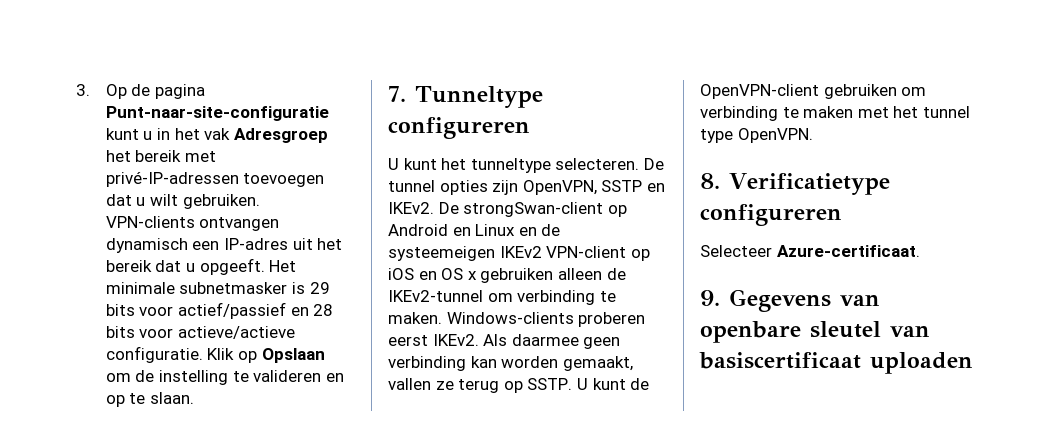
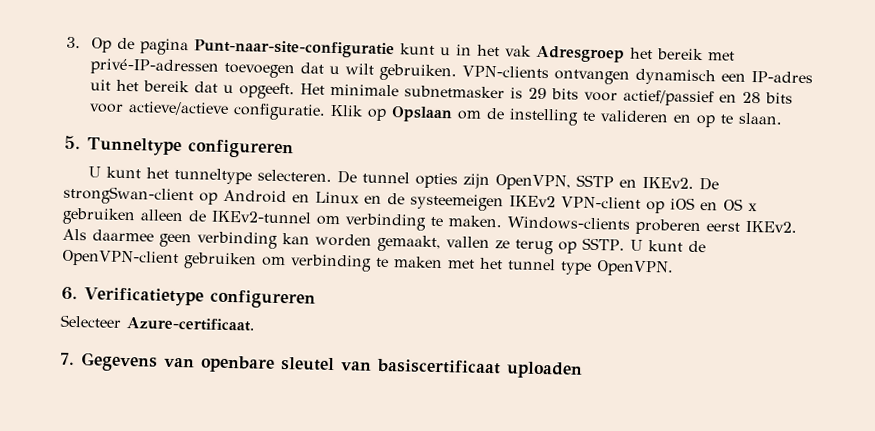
- 7. Tunneltype configureren
+ 5. Tunneltype configureren
- 8. Verificatietype configureren
+ 6. Verificatietype configureren
- 9. Gegevens van openbare sleutel van basiscertificaat uploaden
+ 7. Gegevens van openbare sleutel van basiscertificaat uploaden

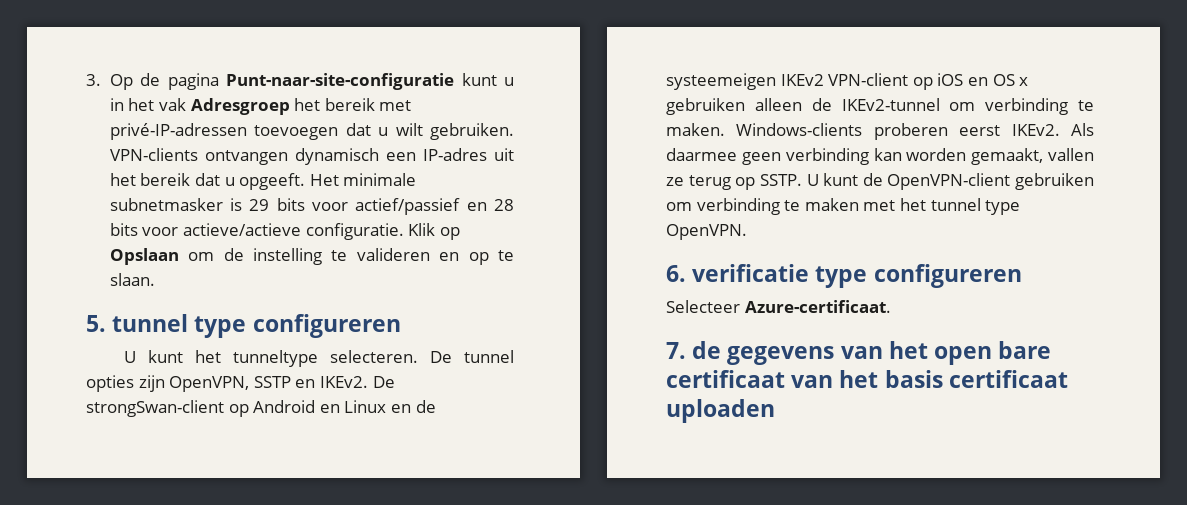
- 5. Tunneltype configureren
+ 5. tunnel type configureren
- 6. Verificatietype configureren
+ 6. verificatie type configureren
- 7. Gegevens van openbare sleutel van basiscertificaat uploaden
+ 7. de gegevens van het open bare certificaat van het basis certificaat uploaden

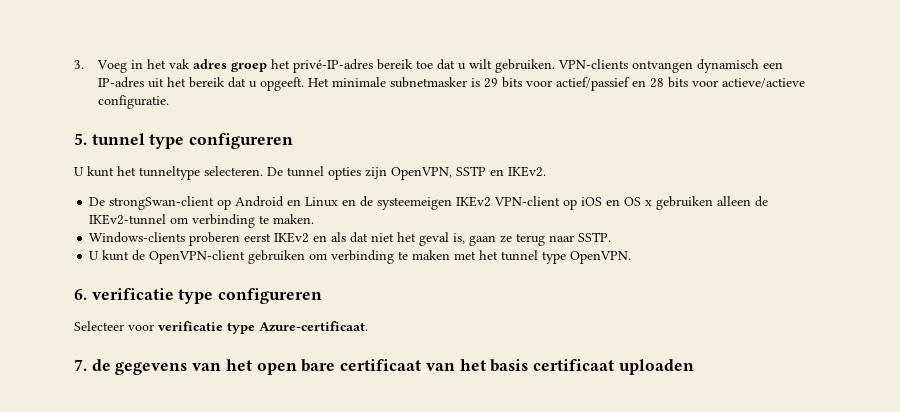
- 3. Op de pagina Punt-naar-site-configuratie kunt u in het vak Adresgroep het bereik met privé-IP-adressen toevoegen dat u wilt gebruiken.
+ 3. Voeg in het vak adres groep het privé-IP-adres bereik toe dat u wilt gebruiken.
- Klik op Opslaan om de instelling te valideren en op te slaan.
- De tunnel opties zijn OpenVPN, SSTP en IKEv2. De strongSwan-client op Android en Linux en de systeemeigen IKEv2 VPN-client op iOS en OS x gebruiken alleen de IKEv2-tunnel om verbinding te maken. Windows-clients proberen eerst IKEv2. Als daarmee geen verbinding kan worden gemaakt, vallen ze terug op SSTP. U kunt de OpenVPN-client gebruiken om verbinding te maken met het tunnel type OpenVPN.
+ De tunnel opties zijn OpenVPN, SSTP en IKEv2.
+ De strongSwan-client op Android en Linux en de systeemeigen IKEv2 VPN-client op iOS en OS x gebruiken alleen de IKEv2-tunnel om verbinding te maken.
+ Windows-clients proberen eerst IKEv2 en als dat niet het geval is, gaan ze terug naar SSTP.
+ U kunt de OpenVPN-client gebruiken om verbinding te maken met het tunnel type OpenVPN.
- Selecteer Azure-certificaat.
+ Selecteer voor verificatie type Azure-certificaat.

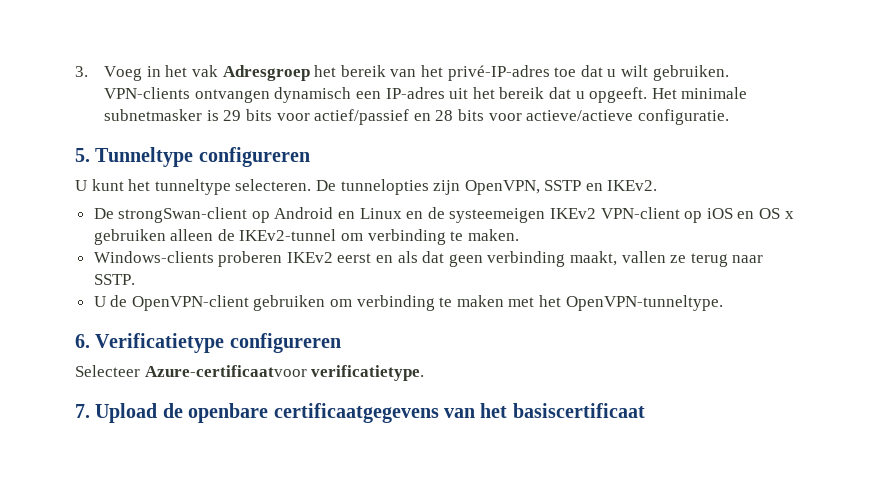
- 3. Voeg in het vak adres groep het privé-IP-adres bereik toe dat u wilt gebruiken.
+ 3. Voeg in het vak Adresgroep het bereik van het privé-IP-adres toe dat u wilt gebruiken.
- 5. tunnel type configureren
+ 5. Tunneltype configureren
- De tunnel opties zijn OpenVPN, SSTP en IKEv2.
+ De tunnelopties zijn OpenVPN, SSTP en IKEv2.
- Windows-clients proberen eerst IKEv2 en als dat niet het geval is, gaan ze terug naar SSTP.
+ Windows-clients proberen IKEv2 eerst en als dat geen verbinding maakt, vallen ze terug naar SSTP.
- U kunt de OpenVPN-client gebruiken om verbinding te maken met het tunnel type OpenVPN.
+ U de OpenVPN-client gebruiken om verbinding te maken met het OpenVPN-tunneltype.
- 6. verificatie type configureren
+ 6. Verificatietype configureren
- Selecteer voor verificatie type Azure-certificaat.
- 7. de gegevens van het open bare certificaat van het basis certificaat uploaden
+ Selecteer Azure-certificaatvoor verificatietype.
+ 7. Upload de openbare certificaatgegevens van het basiscertificaat

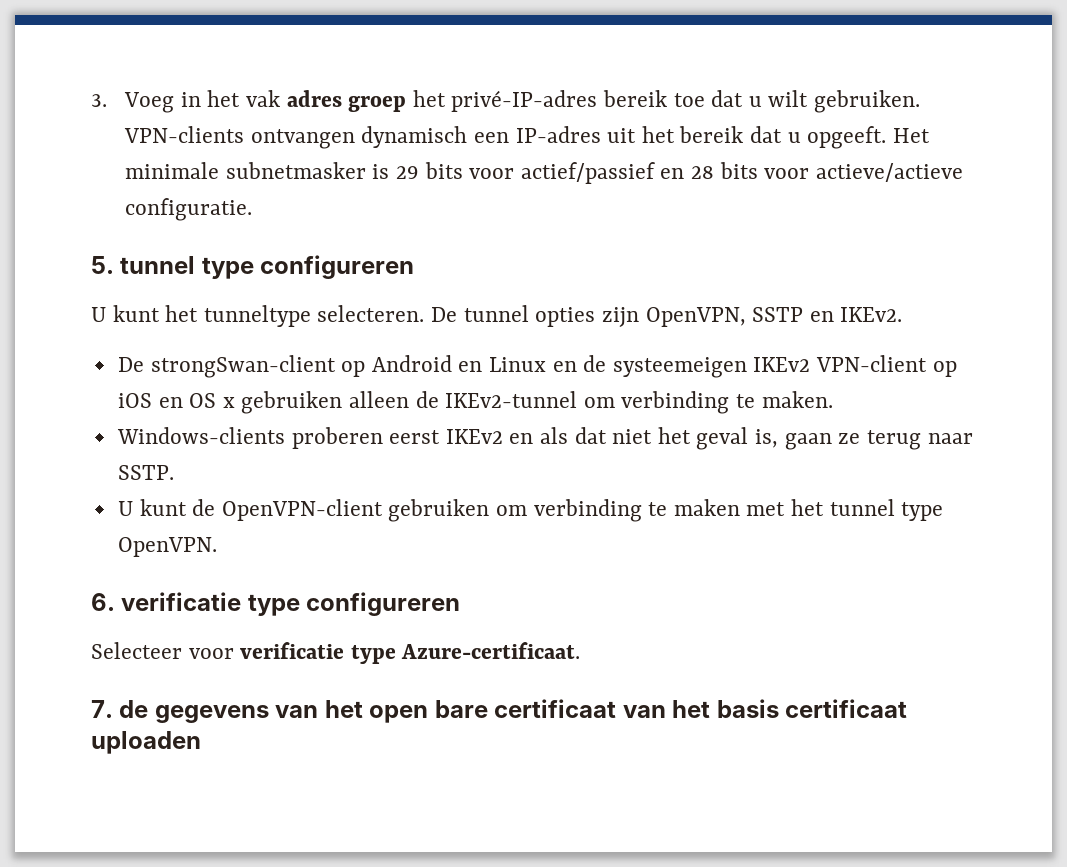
- 3. Voeg in het vak Adresgroep het bereik van het privé-IP-adres toe dat u wilt gebruiken.
+ 3. Voeg in het vak adres groep het privé-IP-adres bereik toe dat u wilt gebruiken.
- 5. Tunneltype configureren
+ 5. tunnel type configureren
- De tunnelopties zijn OpenVPN, SSTP en IKEv2.
+ De tunnel opties zijn OpenVPN, SSTP en IKEv2.
- Windows-clients proberen IKEv2 eerst en als dat geen verbinding maakt, vallen ze terug naar SSTP.
+ Windows-clients proberen eerst IKEv2 en als dat niet het geval is, gaan ze terug naar SSTP.
- U de OpenVPN-client gebruiken om verbinding te maken met het OpenVPN-tunneltype.
+ U kunt de OpenVPN-client gebruiken om verbinding te maken met het tunnel type OpenVPN.
- 6. Verificatietype configureren
+ 6. verificatie type configureren
- Selecteer Azure-certificaatvoor verificatietype.
- 7. Upload de openbare certificaatgegevens van het basiscertificaat
+ Selecteer voor verificatie type Azure-certificaat.
+ 7. de gegevens van het open bare certificaat van het basis certificaat uploaden

